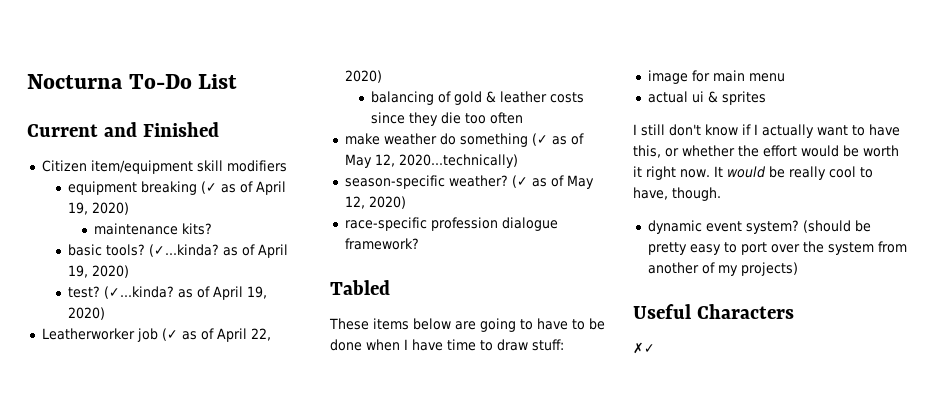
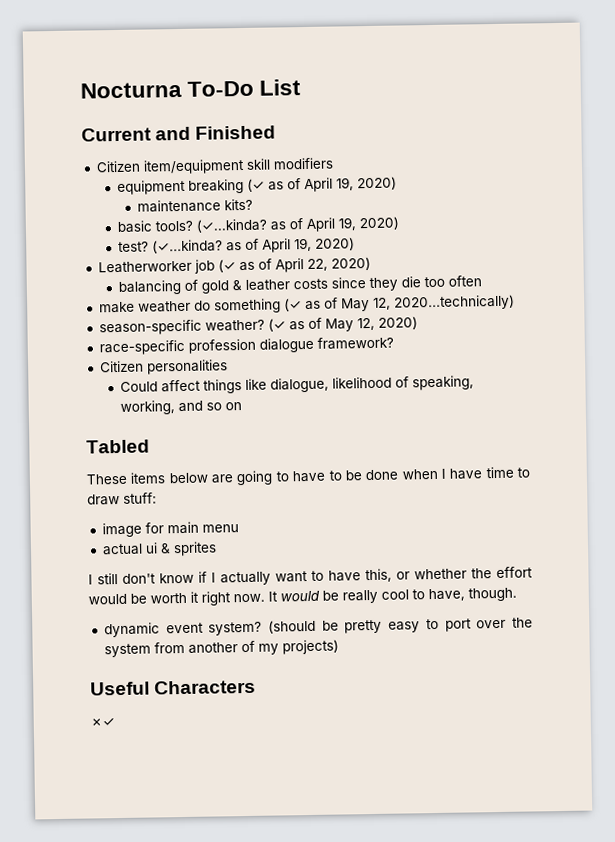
+ Citizen personalities
+ Could affect things like dialogue, likelihood of speaking, working, and so on

